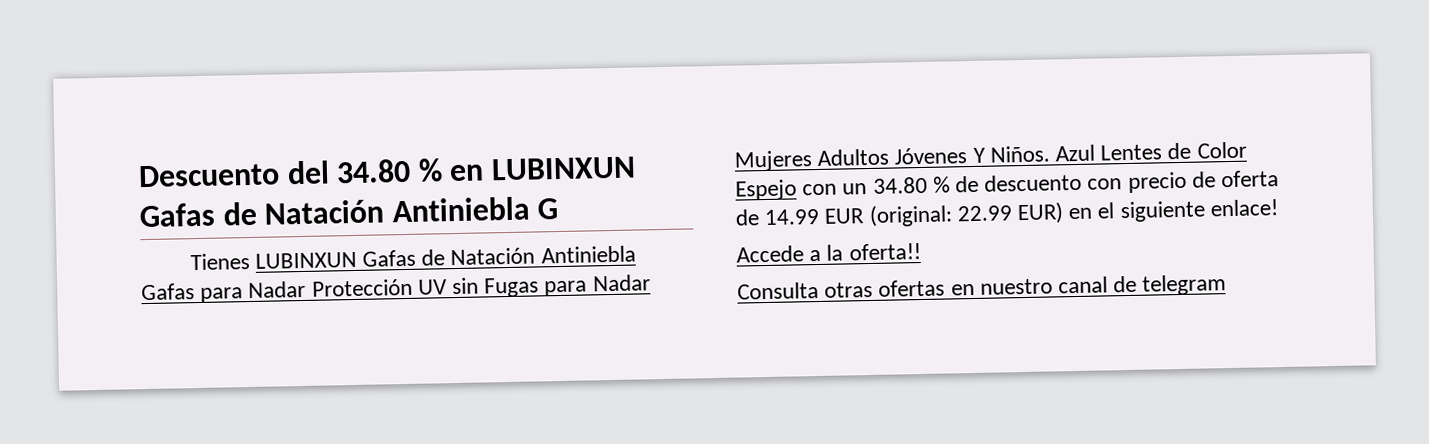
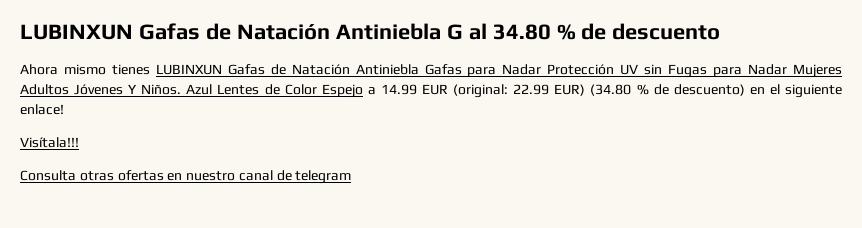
- Descuento del 34.80 % en LUBINXUN Gafas de Natación Antiniebla G
- Tienes LUBINXUN Gafas de Natación Antiniebla Gafas para Nadar Protección UV sin Fugas para Nadar Mujeres Adultos Jóvenes Y Niños.
+ LUBINXUN Gafas de Natación Antiniebla G al 34.80 % de descuento
+ Ahora mismo tienes LUBINXUN Gafas de Natación Antiniebla Gafas para Nadar Protección UV sin Fugas para Nadar Mujeres Adultos Jóvenes Y Niños.
- Azul Lentes de Color Espejo con un 34.80 % de descuento con precio de oferta de 14.99 EUR (original: 22.99 EUR) en el siguiente enlace!
+ Azul Lentes de Color Espejo a 14.99 EUR (original: 22.99 EUR) (34.80 % de descuento) en el siguiente enlace!
- Accede a la oferta!!
+ Visítala!!!

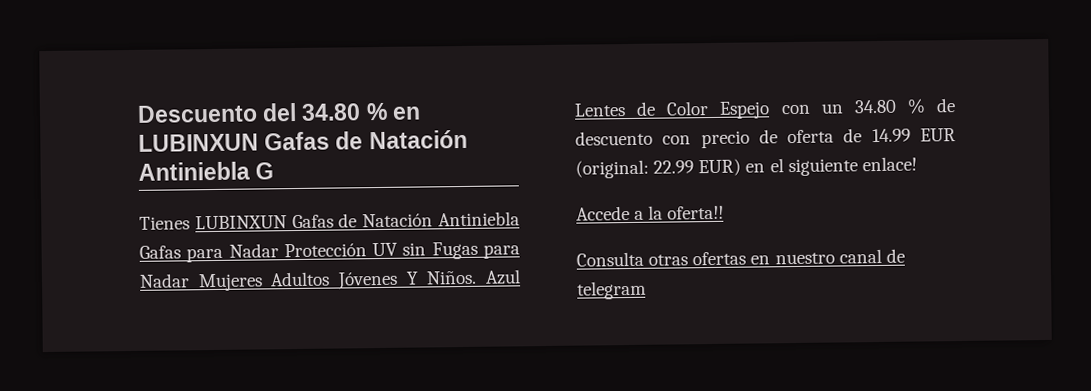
- LUBINXUN Gafas de Natación Antiniebla G al 34.80 % de descuento
- Ahora mismo tienes LUBINXUN Gafas de Natación Antiniebla Gafas para Nadar Protección UV sin Fugas para Nadar Mujeres Adultos Jóvenes Y Niños.
+ Descuento del 34.80 % en LUBINXUN Gafas de Natación Antiniebla G
+ Tienes LUBINXUN Gafas de Natación Antiniebla Gafas para Nadar Protección UV sin Fugas para Nadar Mujeres Adultos Jóvenes Y Niños.
- Azul Lentes de Color Espejo a 14.99 EUR (original: 22.99 EUR) (34.80 % de descuento) en el siguiente enlace!
+ Azul Lentes de Color Espejo con un 34.80 % de descuento con precio de oferta de 14.99 EUR (original: 22.99 EUR) en el siguiente enlace!
- Visítala!!!
+ Accede a la oferta!!

